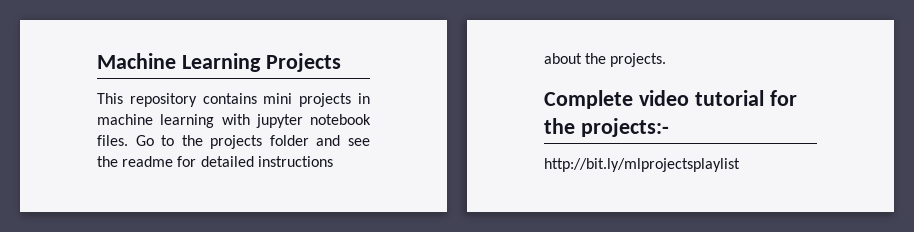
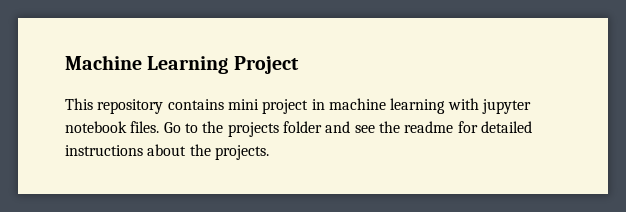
- Machine Learning Projects
+ Machine Learning Project
- This repository contains mini projects in machine learning with jupyter notebook files.
+ This repository contains mini project in machine learning with jupyter notebook files.
- Complete video tutorial for the projects:-
- http://bit.ly/mlprojectsplaylist

